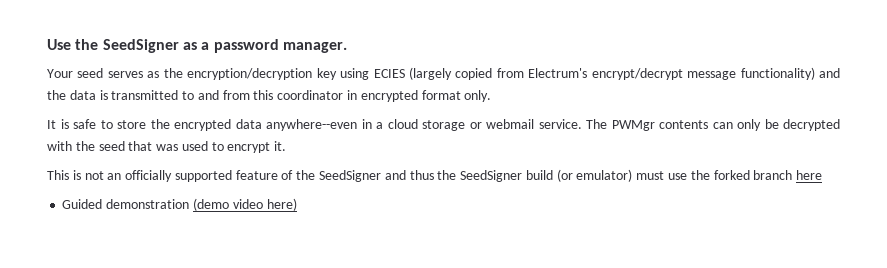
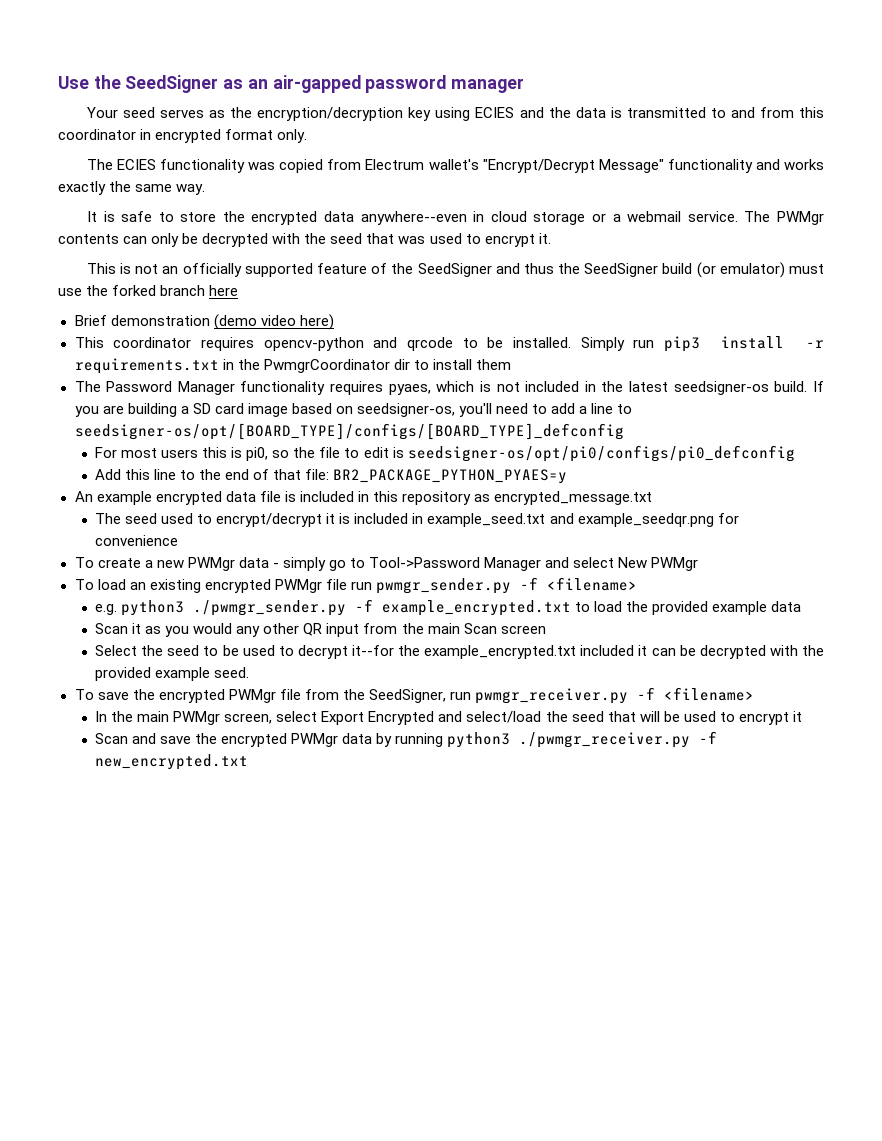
- Use the SeedSigner as a password manager.
+ Use the SeedSigner as an air-gapped password manager
- Your seed serves as the encryption/decryption key using ECIES (largely copied from Electrum's encrypt/decrypt message functionality) and the data is transmitted to and from this coordinator in encrypted format only.
+ Your seed serves as the encryption/decryption key using ECIES and the data is transmitted to and from this coordinator in encrypted format only.
+ The ECIES functionality was copied from Electrum wallet's "Encrypt/Decrypt Message" functionality and works exactly the same way.
- It is safe to store the encrypted data anywhere--even in a cloud storage or webmail service.
+ It is safe to store the encrypted data anywhere--even in cloud storage or a webmail service.
- Guided demonstration (demo video here)
+ Brief demonstration (demo video here)
+ This coordinator requires opencv-python and qrcode to be installed. Simply run pip3 install -r requirements.txt in the PwmgrCoordinator dir to install them
+ The Password Manager functionality requires pyaes, which is not included in the latest seedsigner-os build. If you are building a SD card image based on seedsigner-os, you'll need to add a line to seedsigner-os/opt/[BOARD_TYPE]/configs/[BOARD_TYPE]_defconfig
+ For most users this is pi0, so the file to edit is seedsigner-os/opt/pi0/configs/pi0_defconfig
+ Add this line to the end of that file: BR2_PACKAGE_PYTHON_PYAES=y
+ An example encrypted data file is included in this repository as encrypted_message.txt
+ The seed used to encrypt/decrypt it is included in example_seed.txt and example_seedqr.png for convenience
+ To create a new PWMgr data - simply go to Tool->Password Manager and select New PWMgr
+ To load an existing encrypted PWMgr file run pwmgr_sender.py -f <filename>
+ e.g. python3 ./pwmgr_sender.py -f example_encrypted.txt to load the provided example data
+ Scan it as you would any other QR input from the main Scan screen
+ Select the seed to be used to decrypt it--for the example_encrypted.txt included it can be decrypted with the provided example seed.
+ To save the encrypted PWMgr file from the SeedSigner, run pwmgr_receiver.py -f <filename>
+ In the main PWMgr screen, select Export Encrypted and select/load the seed that will be used to encrypt it
+ Scan and save the encrypted PWMgr data by running python3 ./pwmgr_receiver.py -f new_encrypted.txt

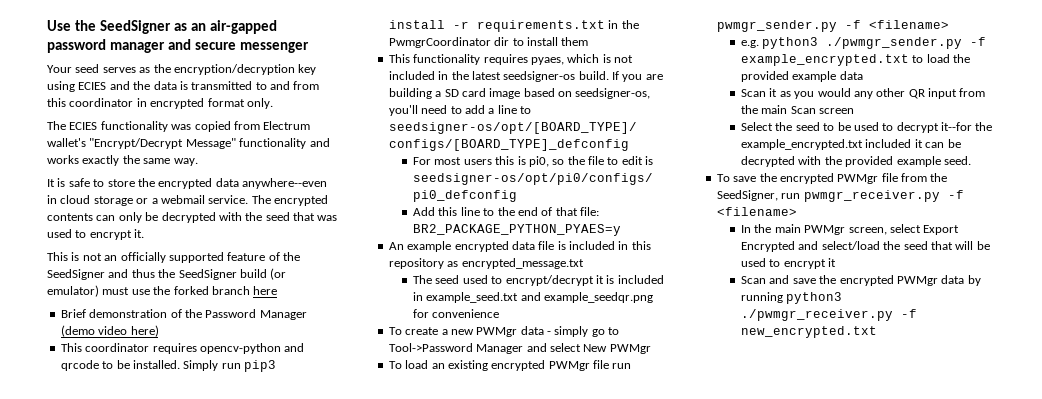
- Use the SeedSigner as an air-gapped password manager
+ Use the SeedSigner as an air-gapped password manager and secure messenger
- The PWMgr contents can only be decrypted with the seed that was used to encrypt it.
+ The encrypted contents can only be decrypted with the seed that was used to encrypt it.
- Brief demonstration (demo video here)
+ Brief demonstration of the Password Manager (demo video here)
- The Password Manager functionality requires pyaes, which is not included in the latest seedsigner-os build.
+ This functionality requires pyaes, which is not included in the latest seedsigner-os build.

